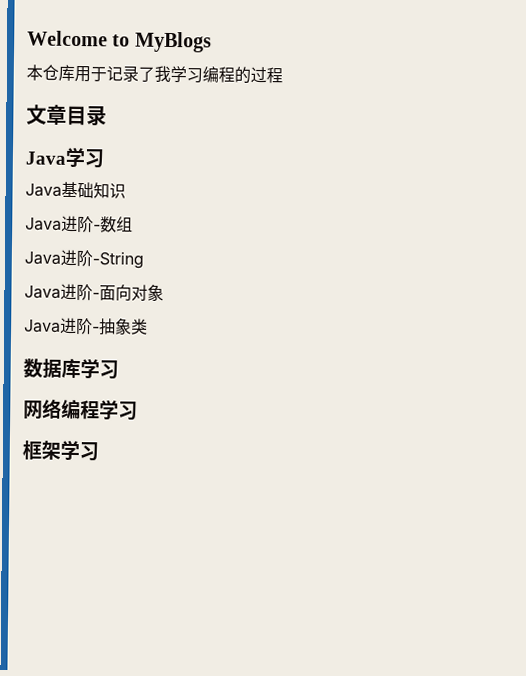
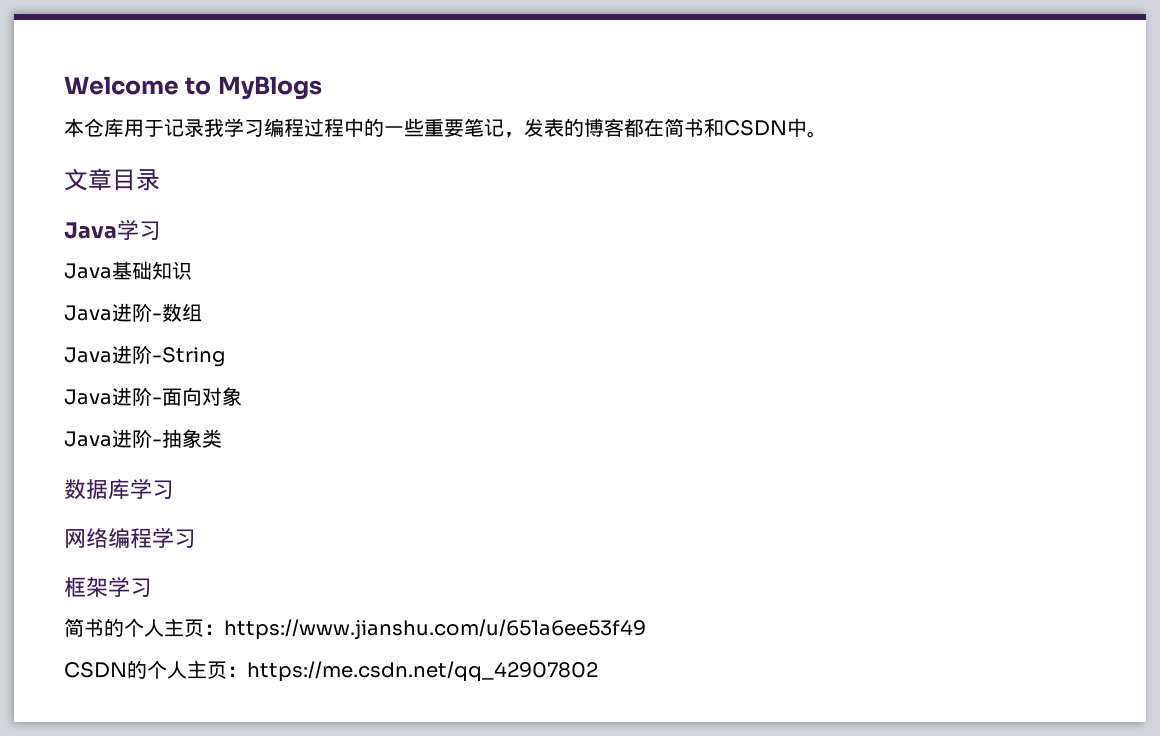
- 本仓库用于记录了我学习编程的过程
+ 本仓库用于记录我学习编程过程中的一些重要笔记，发表的博客都在简书和CSDN中。
+ 简书的个人主页：https://www.jianshu.com/u/651a6ee53f49
+ CSDN的个人主页：https://me.csdn.net/qq_42907802

